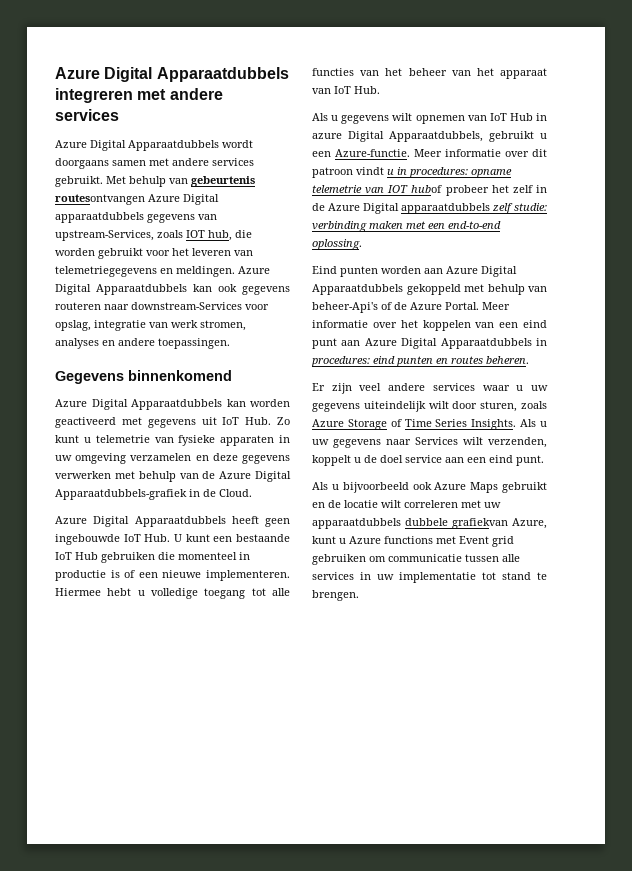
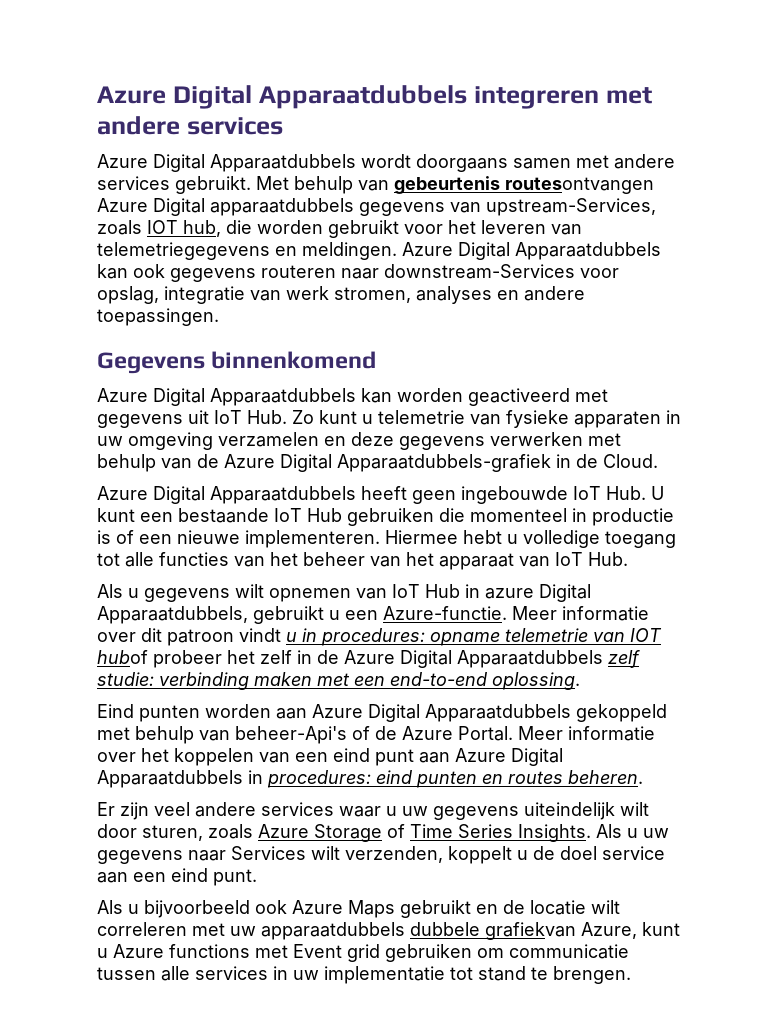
- Meer informatie over dit patroon vindt u in procedures: opname telemetrie van IOT hubof probeer het zelf in de Azure Digital apparaatdubbels zelf studie: verbinding maken met een end-to-end oplossing.
+ Meer informatie over dit patroon vindt u in procedures: opname telemetrie van IOT hubof probeer het zelf in de Azure Digital Apparaatdubbels zelf studie: verbinding maken met een end-to-end oplossing.

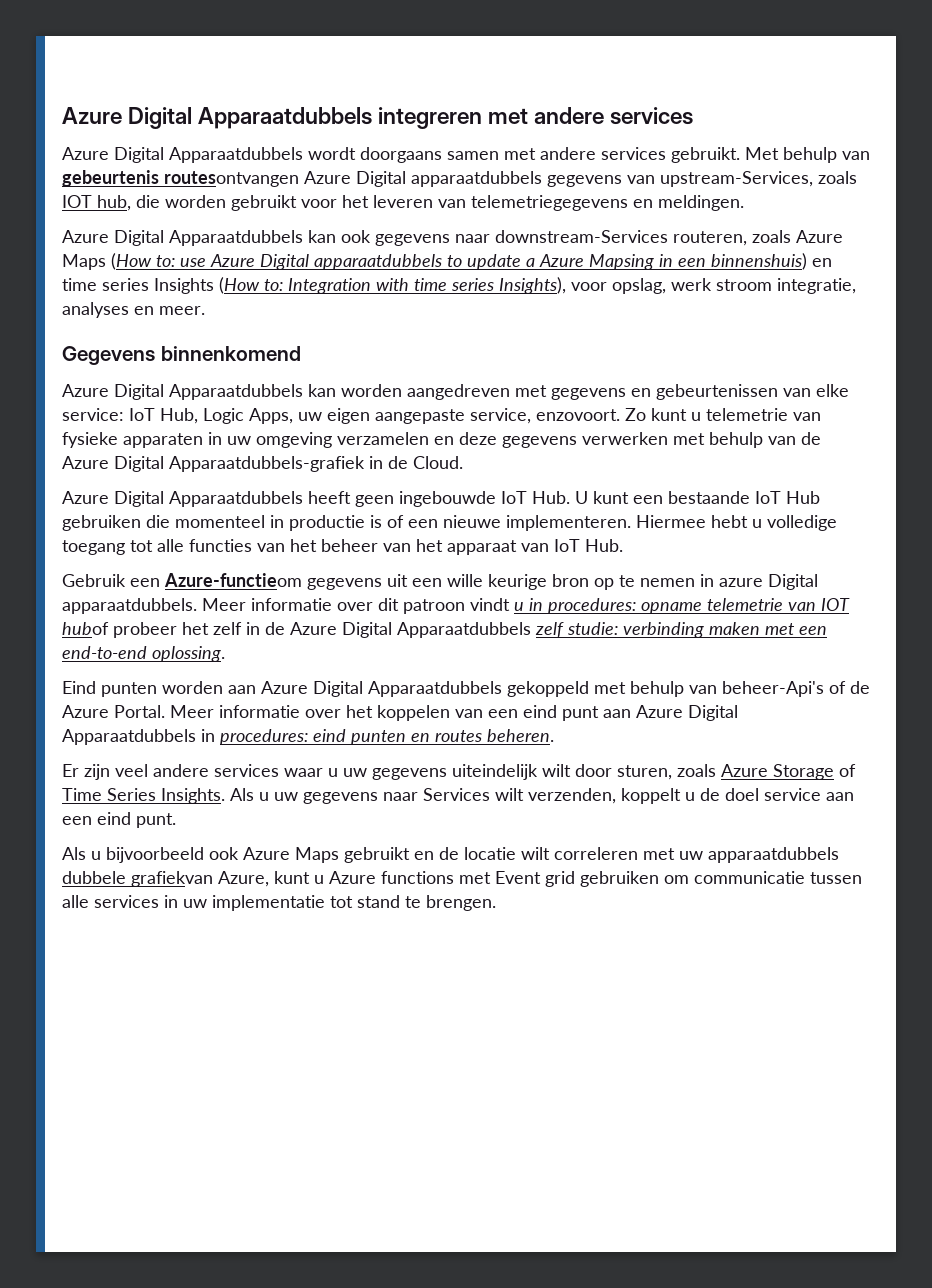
- Met behulp van gebeurtenis routesontvangen Azure Digital apparaatdubbels gegevens van upstream-Services, zoals IOT hub, die worden gebruikt voor het leveren van telemetriegegevens en meldingen. Azure Digital Apparaatdubbels kan ook gegevens routeren naar downstream-Services voor opslag, integratie van werk stromen, analyses en andere toepassingen.
+ Met behulp van gebeurtenis routesontvangen Azure Digital apparaatdubbels gegevens van upstream-Services, zoals IOT hub, die worden gebruikt voor het leveren van telemetriegegevens en meldingen.
+ Azure Digital Apparaatdubbels kan ook gegevens naar downstream-Services routeren, zoals Azure Maps (How to: use Azure Digital apparaatdubbels to update a Azure Mapsing in een binnenshuis) en time series Insights (How to: Integration with time series Insights), voor opslag, werk stroom integratie, analyses en meer.
- Azure Digital Apparaatdubbels kan worden geactiveerd met gegevens uit IoT Hub. Zo kunt u telemetrie van fysieke apparaten in uw omgeving verzamelen en deze gegevens verwerken met behulp van de Azure Digital Apparaatdubbels-grafiek in de Cloud.
+ Azure Digital Apparaatdubbels kan worden aangedreven met gegevens en gebeurtenissen van elke service: IoT Hub, Logic Apps, uw eigen aangepaste service, enzovoort. Zo kunt u telemetrie van fysieke apparaten in uw omgeving verzamelen en deze gegevens verwerken met behulp van de Azure Digital Apparaatdubbels-grafiek in de Cloud.
- Als u gegevens wilt opnemen van IoT Hub in azure Digital Apparaatdubbels, gebruikt u een Azure-functie.
+ Gebruik een Azure-functieom gegevens uit een wille keurige bron op te nemen in azure Digital apparaatdubbels.

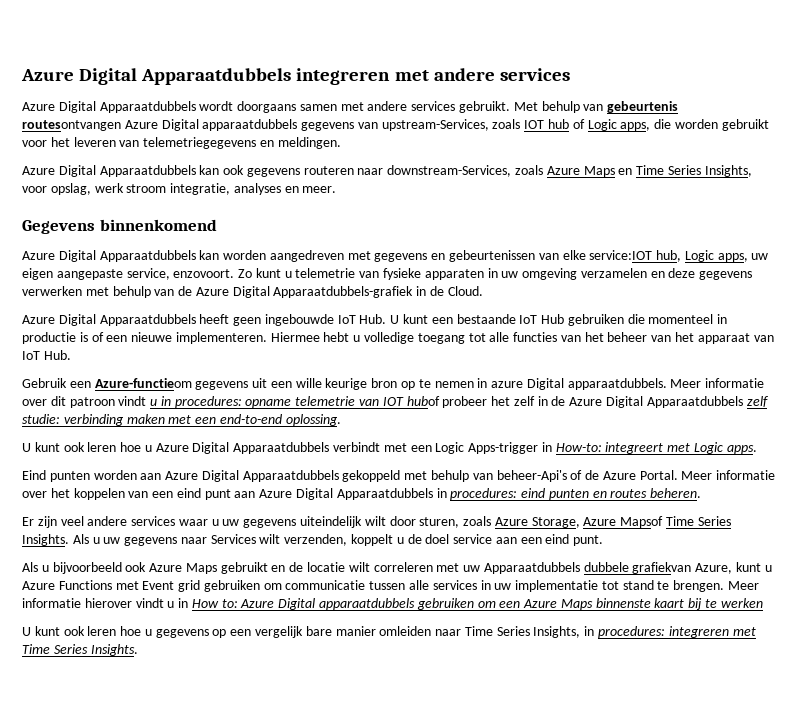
- Met behulp van gebeurtenis routesontvangen Azure Digital apparaatdubbels gegevens van upstream-Services, zoals IOT hub, die worden gebruikt voor het leveren van telemetriegegevens en meldingen.
+ Met behulp van gebeurtenis routesontvangen Azure Digital apparaatdubbels gegevens van upstream-Services, zoals IOT hub of Logic apps, die worden gebruikt voor het leveren van telemetriegegevens en meldingen.
- Azure Digital Apparaatdubbels kan ook gegevens naar downstream-Services routeren, zoals Azure Maps (How to: use Azure Digital apparaatdubbels to update a Azure Mapsing in een binnenshuis) en time series Insights (How to: Integration with time series Insights), voor opslag, werk stroom integratie, analyses en meer.
+ Azure Digital Apparaatdubbels kan ook gegevens routeren naar downstream-Services, zoals Azure Maps en Time Series Insights, voor opslag, werk stroom integratie, analyses en meer.
- Azure Digital Apparaatdubbels kan worden aangedreven met gegevens en gebeurtenissen van elke service: IoT Hub, Logic Apps, uw eigen aangepaste service, enzovoort.
+ Azure Digital Apparaatdubbels kan worden aangedreven met gegevens en gebeurtenissen van elke service:IOT hub, Logic apps, uw eigen aangepaste service, enzovoort.
+ U kunt ook leren hoe u Azure Digital Apparaatdubbels verbindt met een Logic Apps-trigger in How-to: integreert met Logic apps.
- Er zijn veel andere services waar u uw gegevens uiteindelijk wilt door sturen, zoals Azure Storage of Time Series Insights.
+ Er zijn veel andere services waar u uw gegevens uiteindelijk wilt door sturen, zoals Azure Storage, Azure Mapsof Time Series Insights.
- Als u bijvoorbeeld ook Azure Maps gebruikt en de locatie wilt correleren met uw apparaatdubbels dubbele grafiekvan Azure, kunt u Azure functions met Event grid gebruiken om communicatie tussen alle services in uw implementatie tot stand te brengen.
+ Als u bijvoorbeeld ook Azure Maps gebruikt en de locatie wilt correleren met uw Apparaatdubbels dubbele grafiekvan Azure, kunt u Azure Functions met Event grid gebruiken om communicatie tussen alle services in uw implementatie tot stand te brengen.
+ Meer informatie hierover vindt u in How to: Azure Digital apparaatdubbels gebruiken om een Azure Maps binnenste kaart bij te werken
+ U kunt ook leren hoe u gegevens op een vergelijk bare manier omleiden naar Time Series Insights, in procedures: integreren met Time Series Insights.

